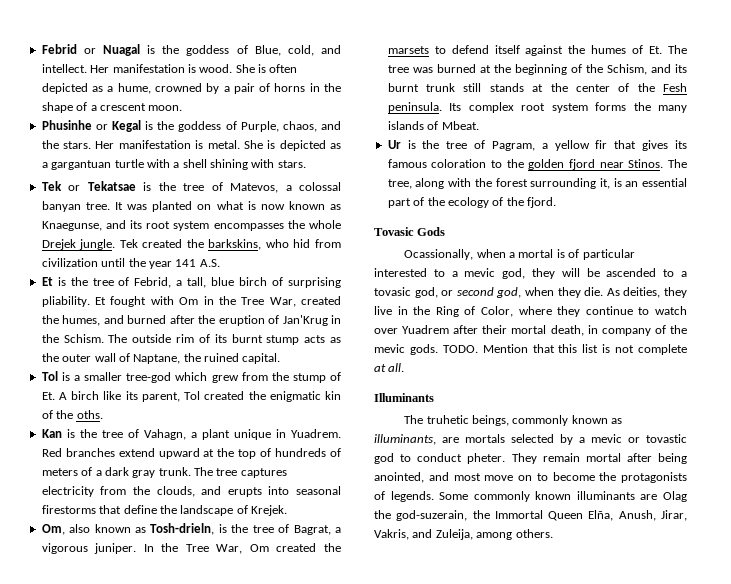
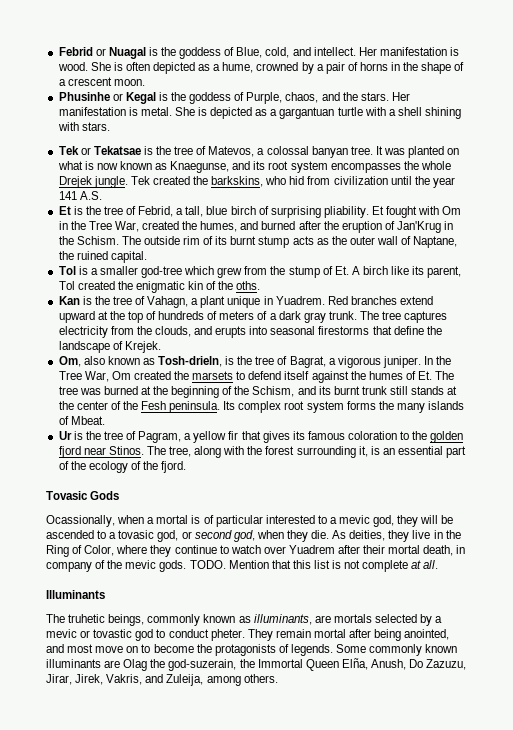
- Tol is a smaller tree-god which grew from the stump of Et. A birch like its parent, Tol created the enigmatic kin of the oths.
+ Tol is a smaller god-tree which grew from the stump of Et. A birch like its parent, Tol created the enigmatic kin of the oths.
- Some commonly known illuminants are Olag the god-suzerain, the Immortal Queen Elña, Anush, Jirar, Vakris, and Zuleija, among others.
+ Some commonly known illuminants are Olag the god-suzerain, the Immortal Queen Elña, Anush, Do Zazuzu, Jirar, Jirek, Vakris, and Zuleija, among others.

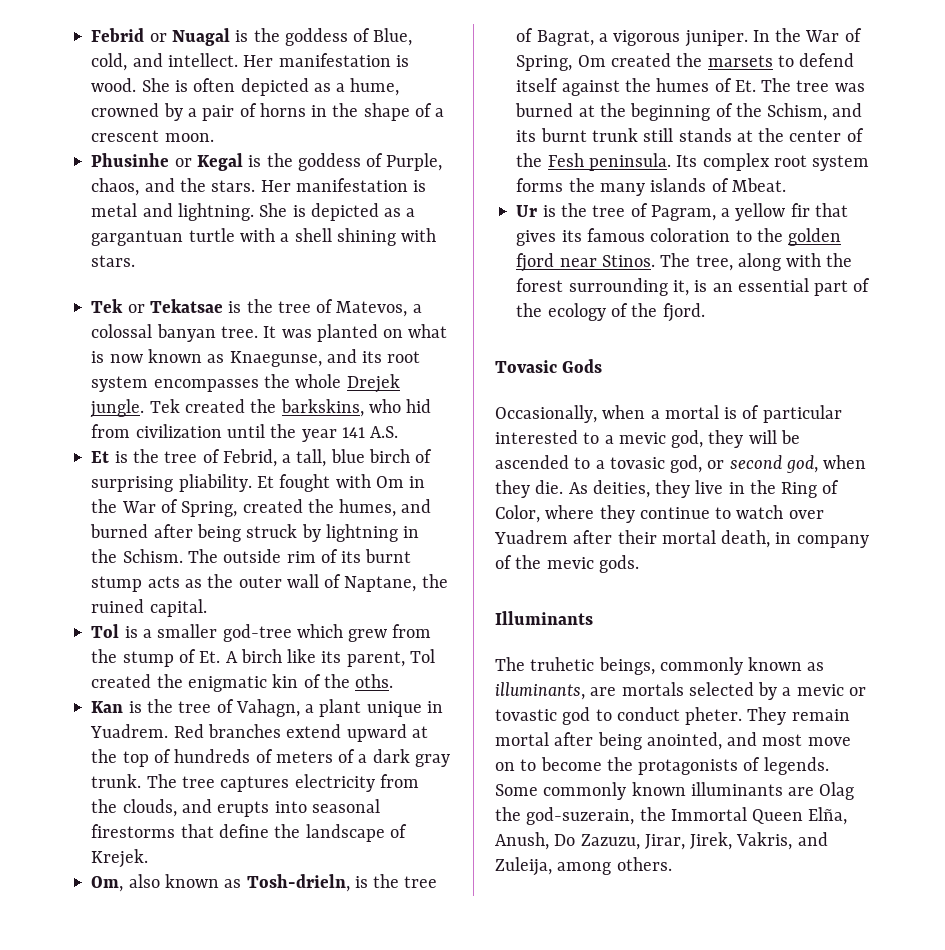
- Her manifestation is metal.
+ Her manifestation is metal and lightning.
- Et fought with Om in the Tree War, created the humes, and burned after the eruption of Jan'Krug in the Schism.
+ Et fought with Om in the War of Spring, created the humes, and burned after being struck by lightning in the Schism.
- In the Tree War, Om created the marsets to defend itself against the humes of Et. The tree was burned at the beginning of the Schism, and its burnt trunk still stands at the center of the Fesh peninsula.
+ In the War of Spring, Om created the marsets to defend itself against the humes of Et. The tree was burned at the beginning of the Schism, and its burnt trunk still stands at the center of the Fesh peninsula.
- Ocassionally, when a mortal is of particular interested to a mevic god, they will be ascended to a tovasic god, or second god, when they die.
+ Occasionally, when a mortal is of particular interested to a mevic god, they will be ascended to a tovasic god, or second god, when they die.
- TODO. Mention that this list is not complete at all.

